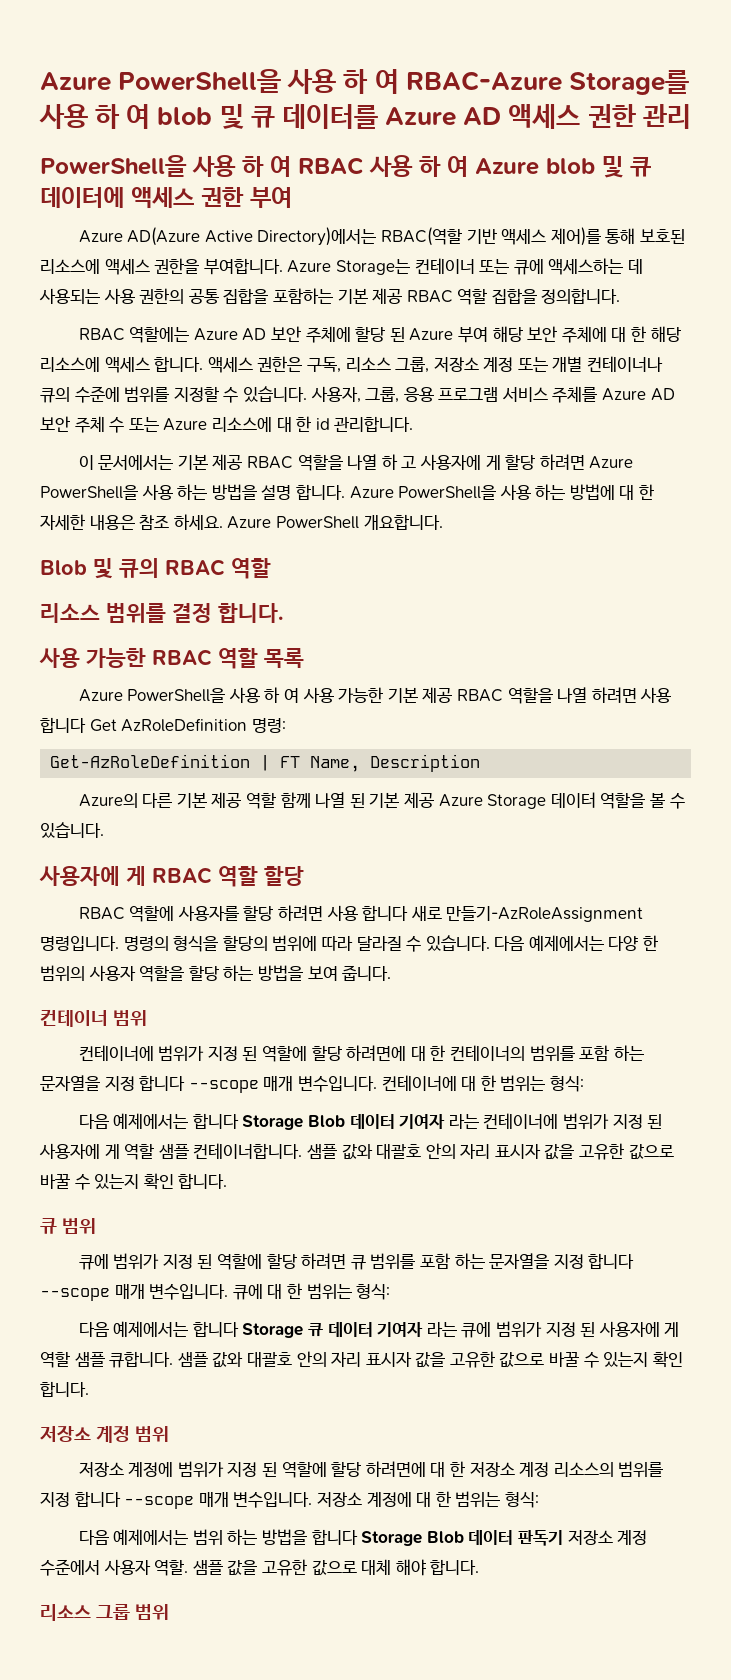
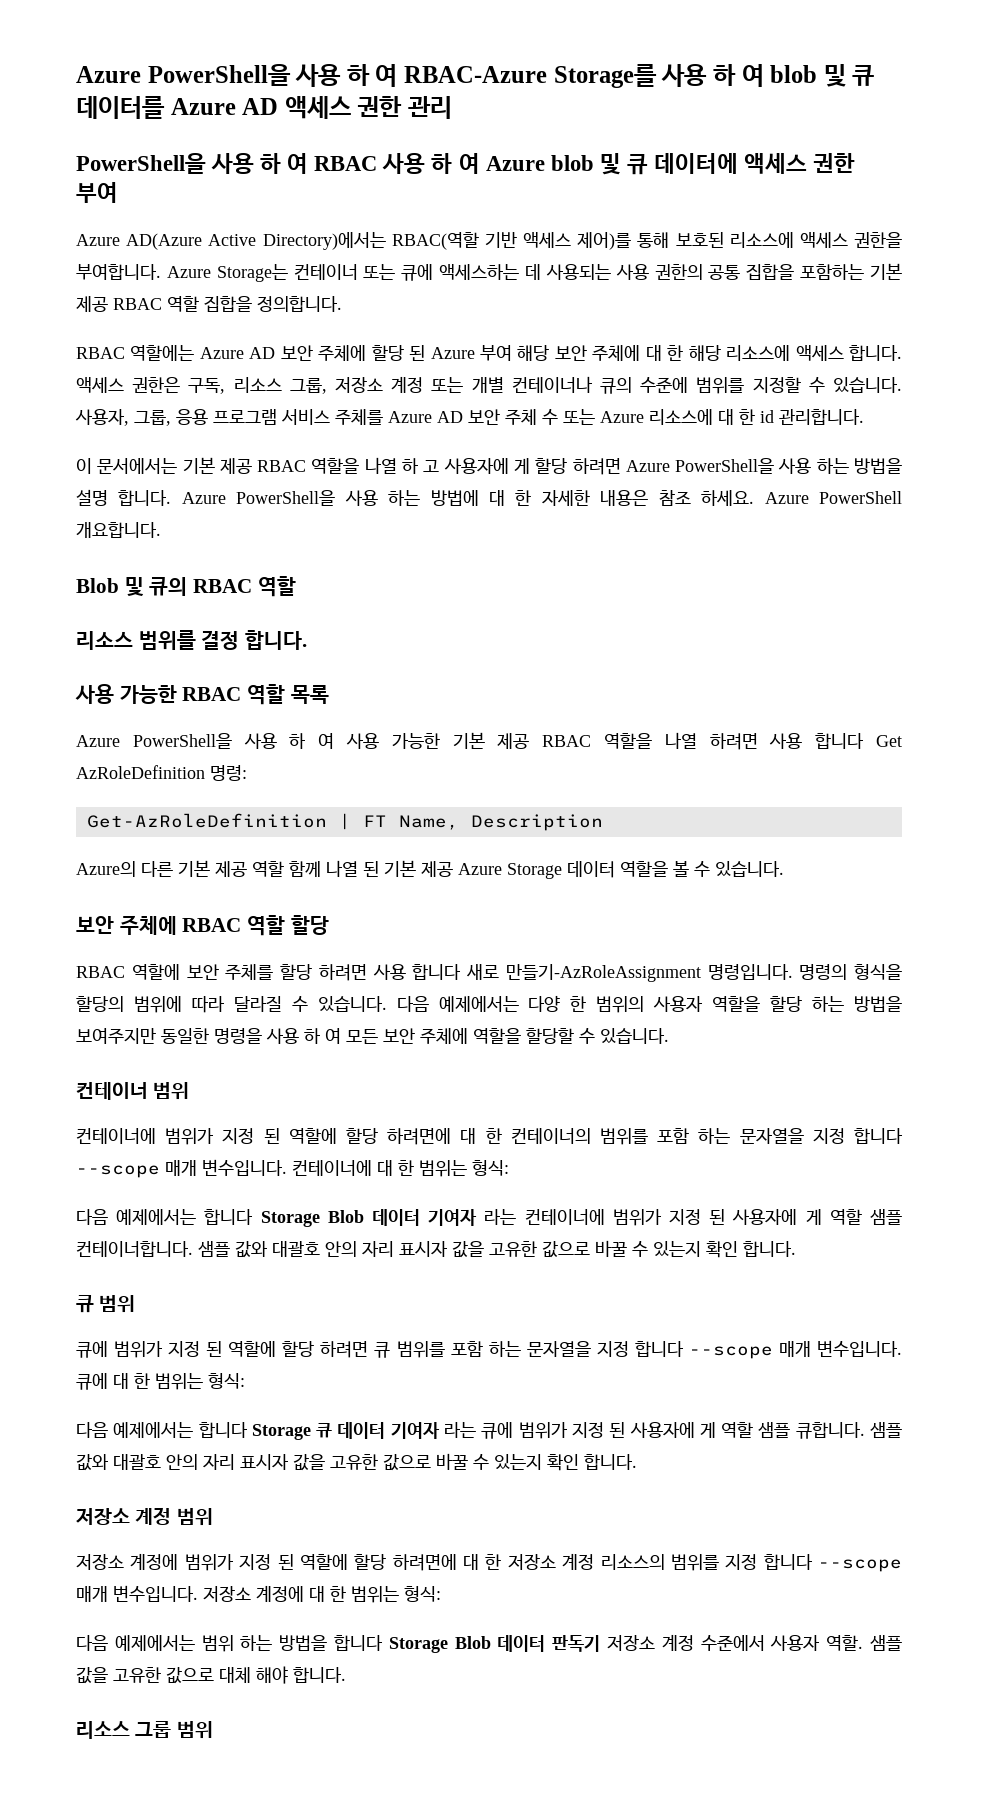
- 사용자에 게 RBAC 역할 할당
+ 보안 주체에 RBAC 역할 할당
- RBAC 역할에 사용자를 할당 하려면 사용 합니다 새로 만들기-AzRoleAssignment 명령입니다.
+ RBAC 역할에 보안 주체를 할당 하려면 사용 합니다 새로 만들기-AzRoleAssignment 명령입니다.
- 다음 예제에서는 다양 한 범위의 사용자 역할을 할당 하는 방법을 보여 줍니다.
+ 다음 예제에서는 다양 한 범위의 사용자 역할을 할당 하는 방법을 보여주지만 동일한 명령을 사용 하 여 모든 보안 주체에 역할을 할당할 수 있습니다.

